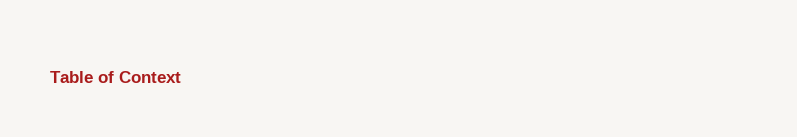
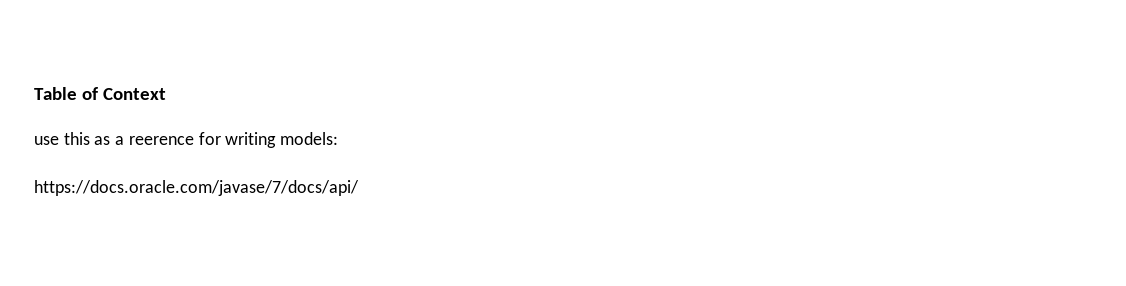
+ use this as a reerence for writing models:
+ https://docs.oracle.com/javase/7/docs/api/

